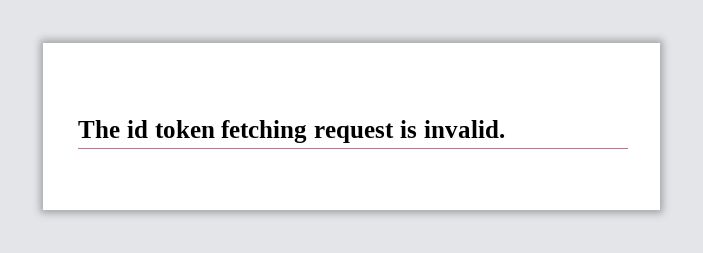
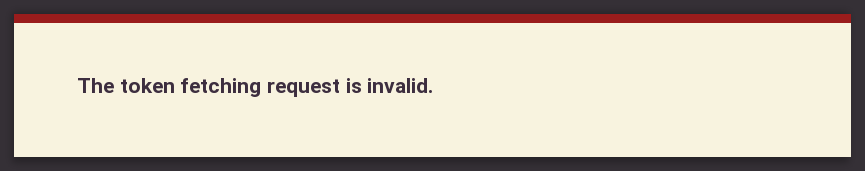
- The id token fetching request is invalid.
+ The token fetching request is invalid.

